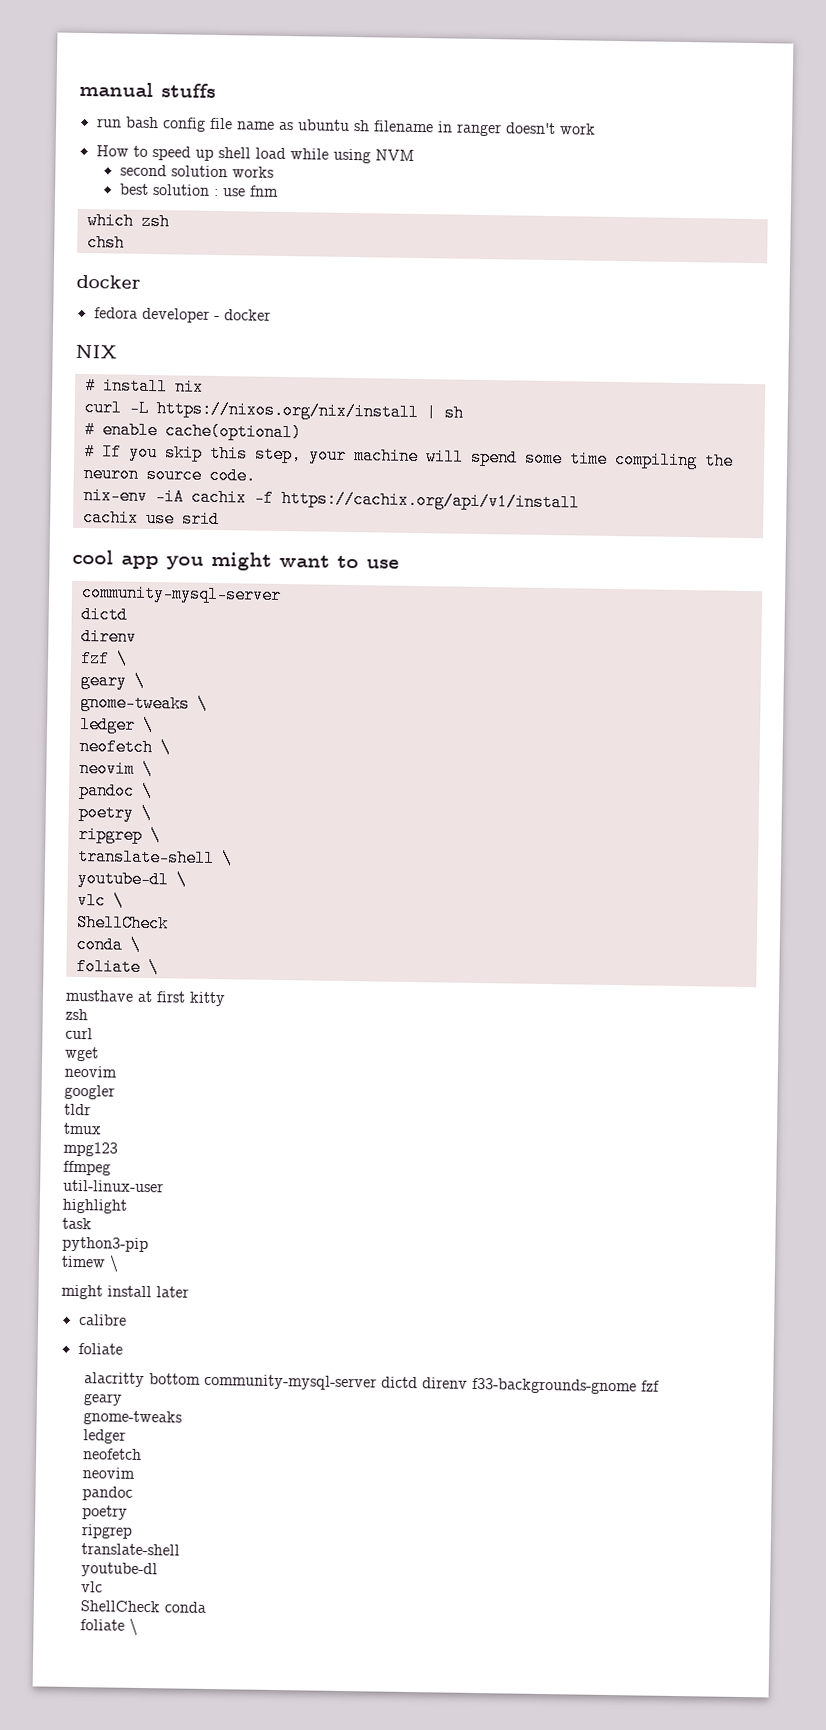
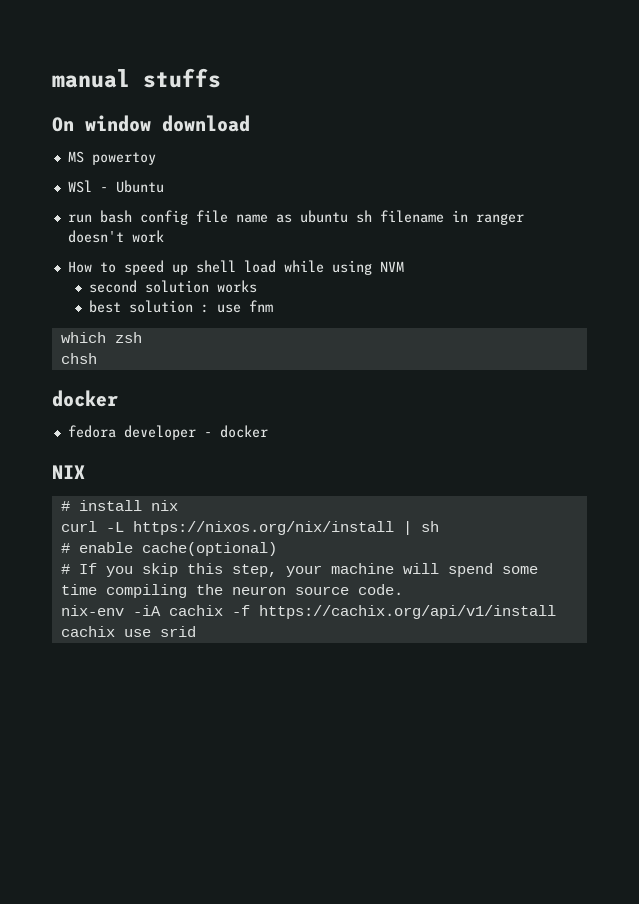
+ On window download
+ MS powertoy
+ WSl - Ubuntu
- cool app you might want to use
- community-mysql-server
- dictd
- direnv
- fzf \
- geary \
- gnome-tweaks \
- ledger \
- neofetch \
- neovim \
- pandoc \
- poetry \
- ripgrep \
- translate-shell \
- youtube-dl \
- vlc \
- ShellCheck
- conda \
- foliate \
- musthave at first kitty
- zsh
- curl
- wget
- neovim
- googler
- tldr
- tmux
- mpg123
- ffmpeg
- util-linux-user
- highlight
- task
- python3-pip
- timew \
- might install later
- calibre
- foliate
- alacritty bottom community-mysql-server dictd direnv f33-backgrounds-gnome fzf
- geary
- gnome-tweaks
- ledger
- neofetch
- neovim
- pandoc
- poetry
- ripgrep
- translate-shell
- youtube-dl
- vlc
- ShellCheck conda
- foliate \

